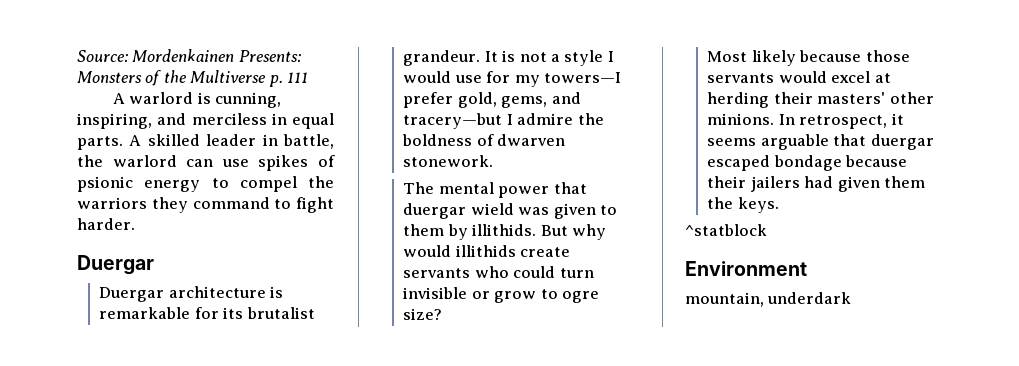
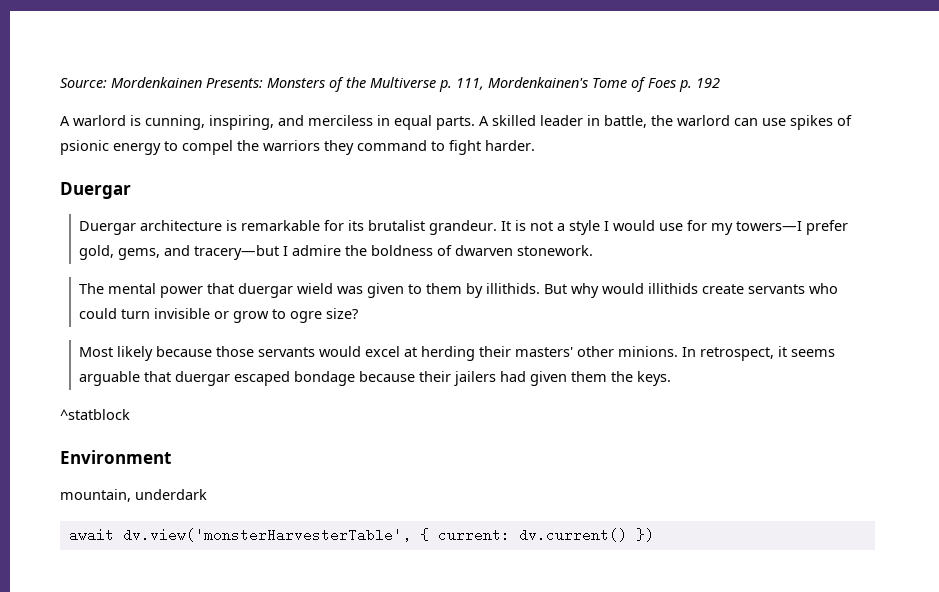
- Source: Mordenkainen Presents: Monsters of the Multiverse p. 111
+ Source: Mordenkainen Presents: Monsters of the Multiverse p. 111, Mordenkainen's Tome of Foes p. 192
+ await dv.view('monsterHarvesterTable', { current: dv.current() })

